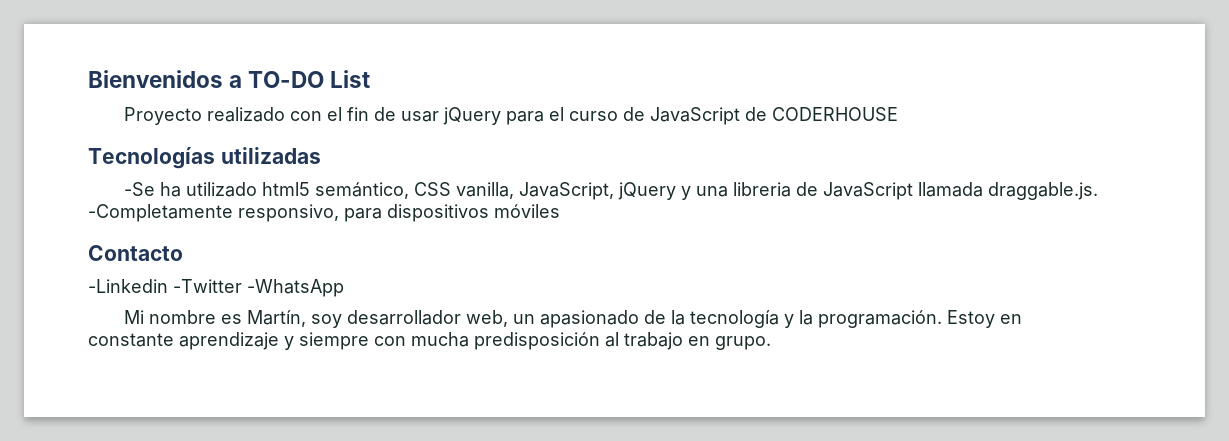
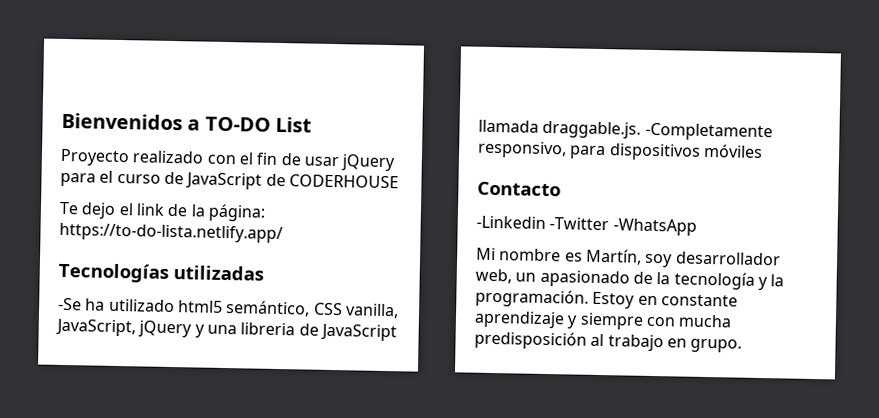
+ Te dejo el link de la página: https://to-do-lista.netlify.app/

